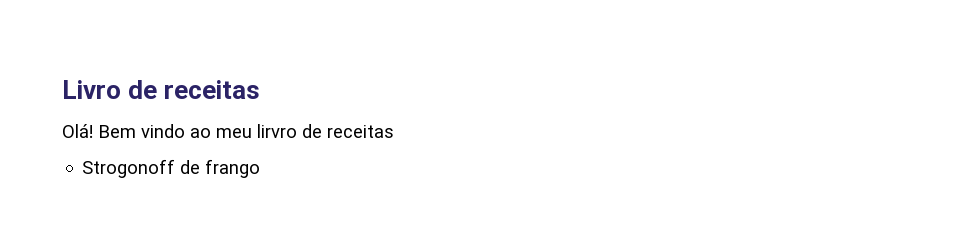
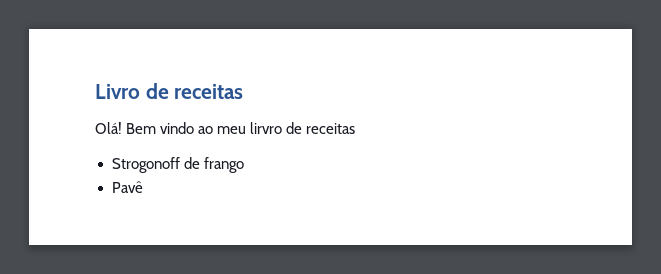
+ Pavê

